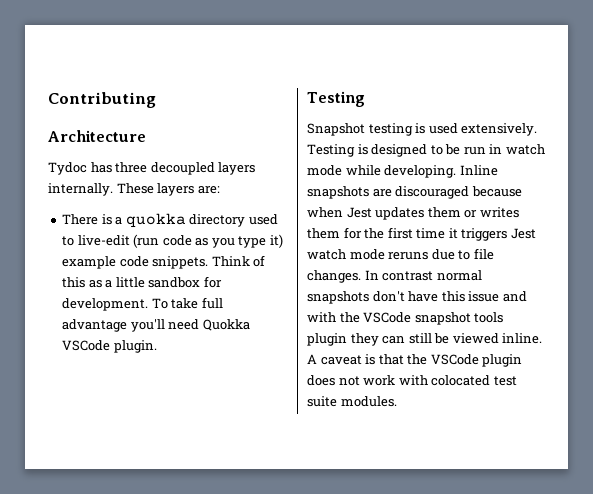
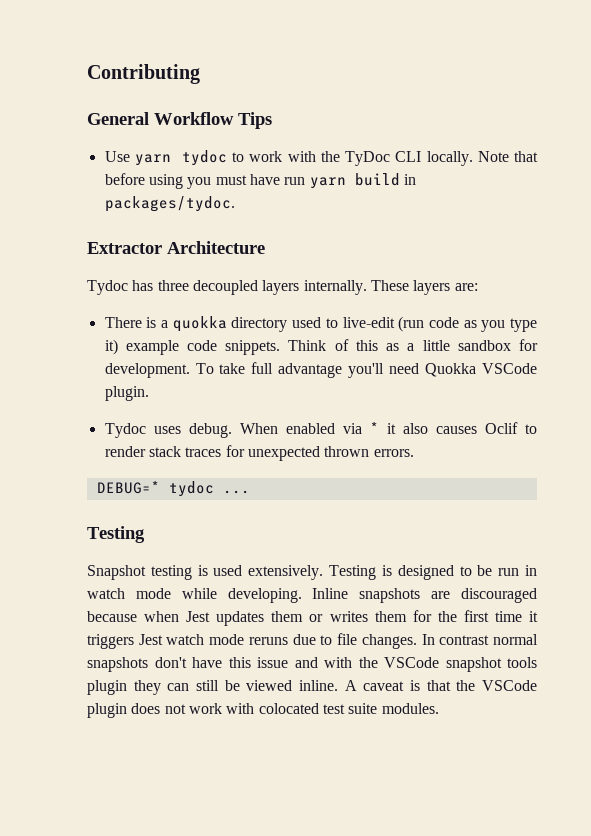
- Architecture
+ General Workflow Tips
+ Use yarn tydoc to work with the TyDoc CLI locally. Note that before using you must have run yarn build in packages/tydoc.
+ Extractor Architecture
+ Tydoc uses debug. When enabled via * it also causes Oclif to render stack traces for unexpected thrown errors.
+ DEBUG=* tydoc ...

